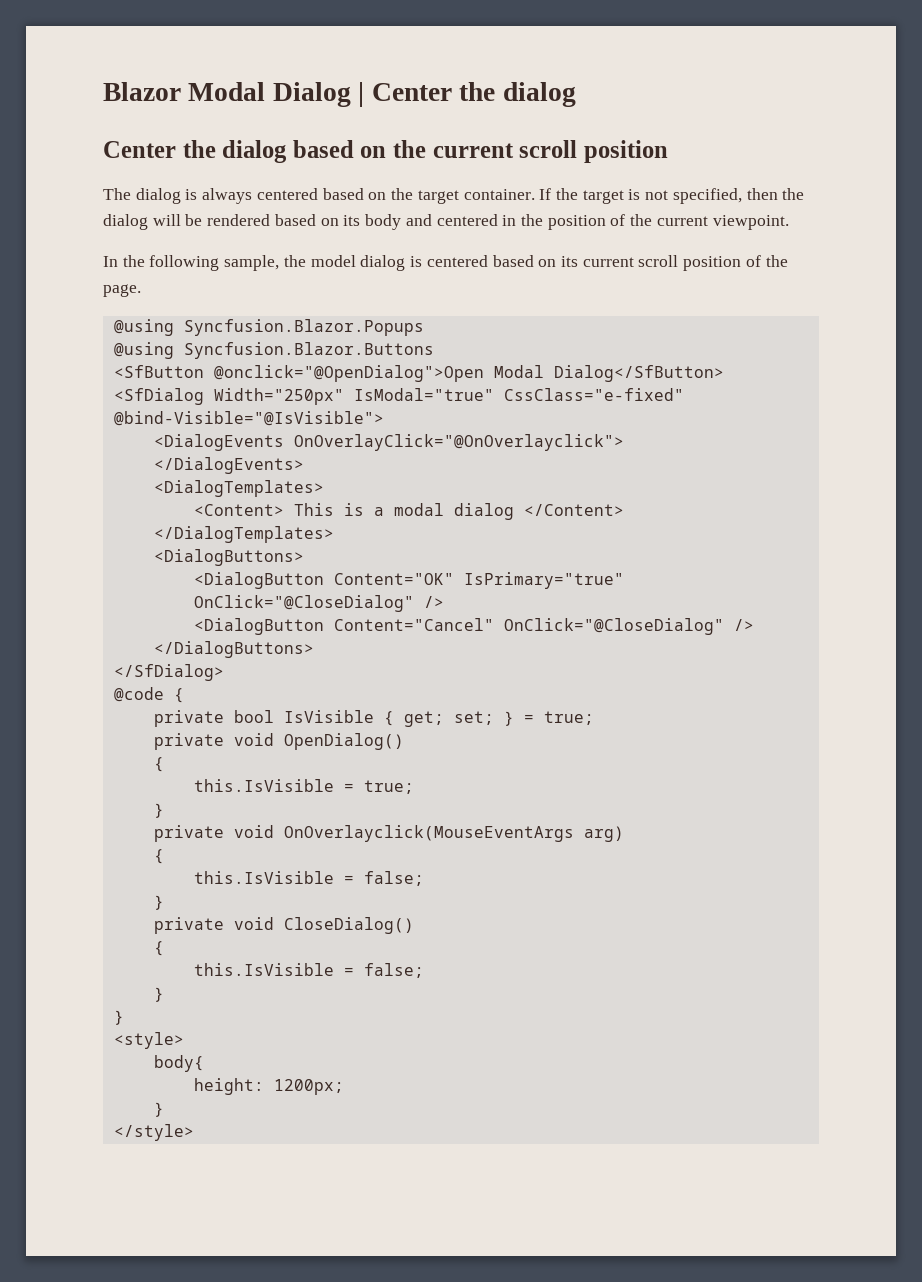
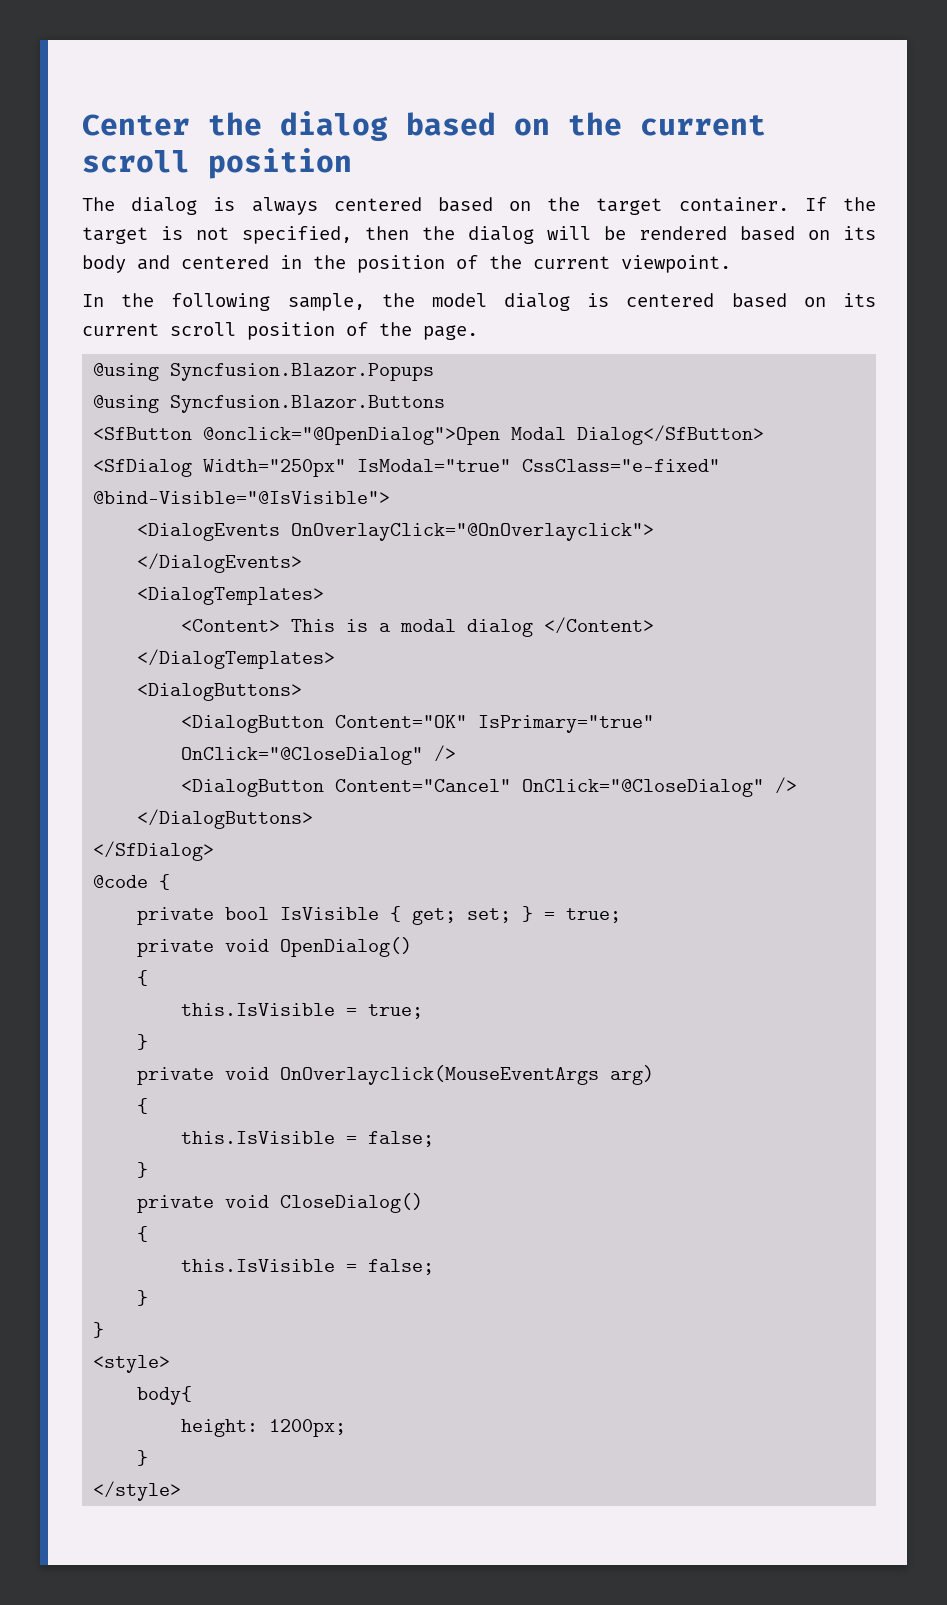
- Blazor Modal Dialog | Center the dialog

